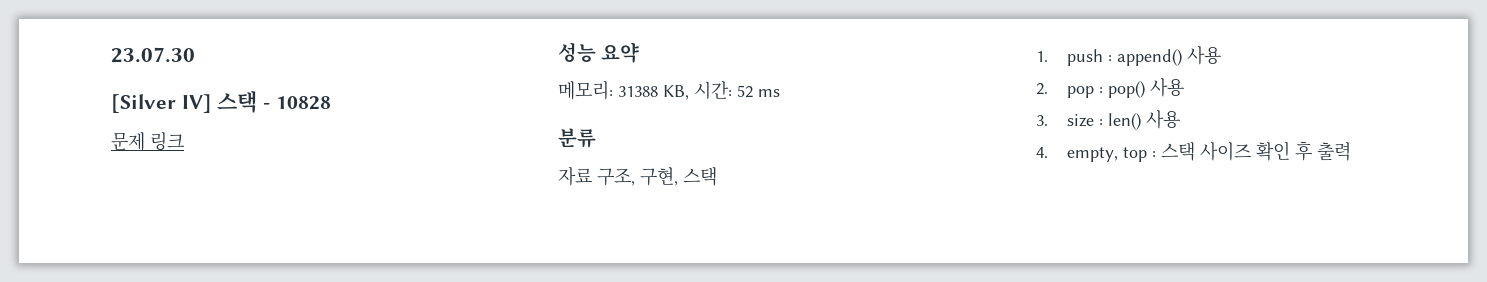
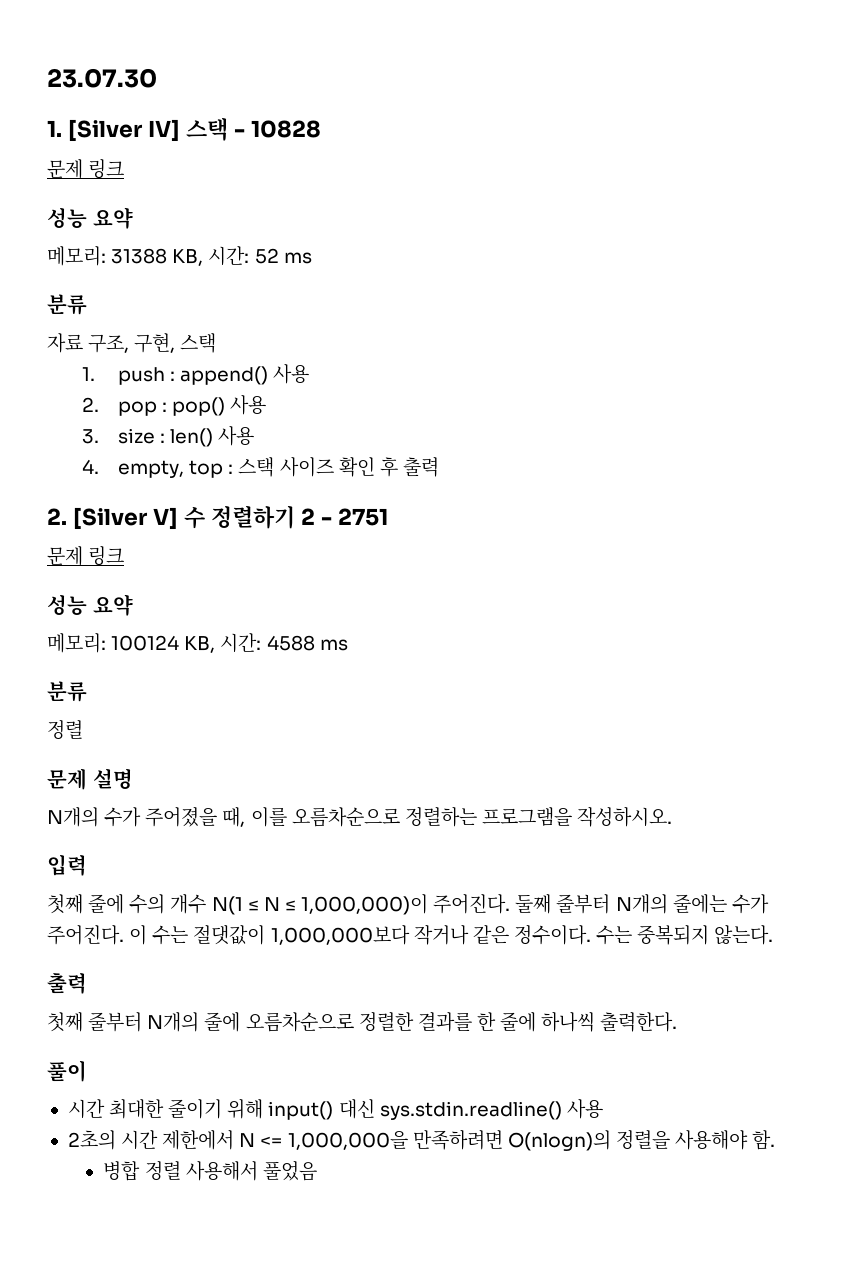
- [Silver IV] 스택 - 10828
+ 1. [Silver IV] 스택 - 10828
+ 2. [Silver V] 수 정렬하기 2 - 2751
+ 문제 링크
+ 성능 요약
+ 메모리: 100124 KB, 시간: 4588 ms
+ 분류
+ 정렬
+ 문제 설명
+ N개의 수가 주어졌을 때, 이를 오름차순으로 정렬하는 프로그램을 작성하시오.
+ 입력
+ 첫째 줄에 수의 개수 N(1 ≤ N ≤ 1,000,000)이 주어진다. 둘째 줄부터 N개의 줄에는 수가 주어진다. 이 수는 절댓값이 1,000,000보다 작거나 같은 정수이다. 수는 중복되지 않는다.
+ 출력
+ 첫째 줄부터 N개의 줄에 오름차순으로 정렬한 결과를 한 줄에 하나씩 출력한다.
+ 풀이
+ 시간 최대한 줄이기 위해 input() 대신 sys.stdin.readline() 사용
+ 2초의 시간 제한에서 N <= 1,000,000을 만족하려면 O(nlogn)의 정렬을 사용해야 함.
+ 병합 정렬 사용해서 풀었음

